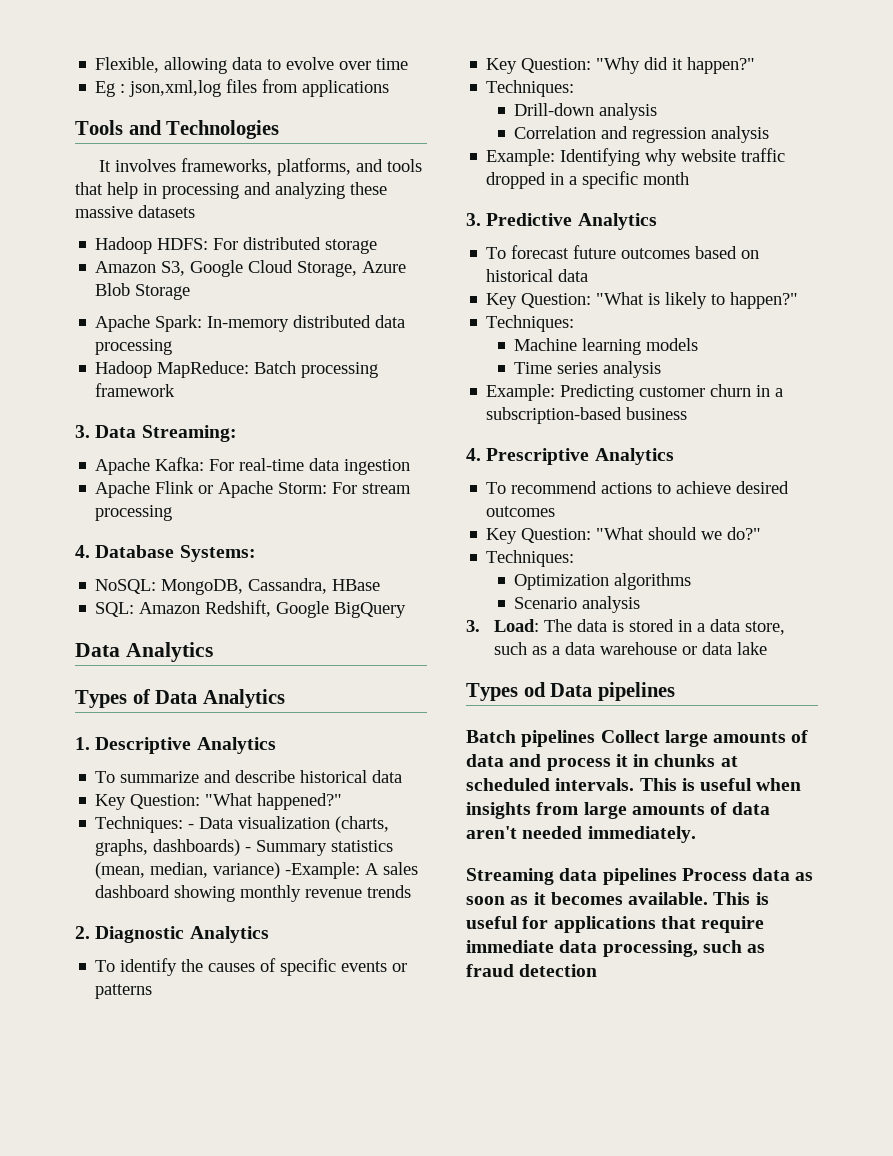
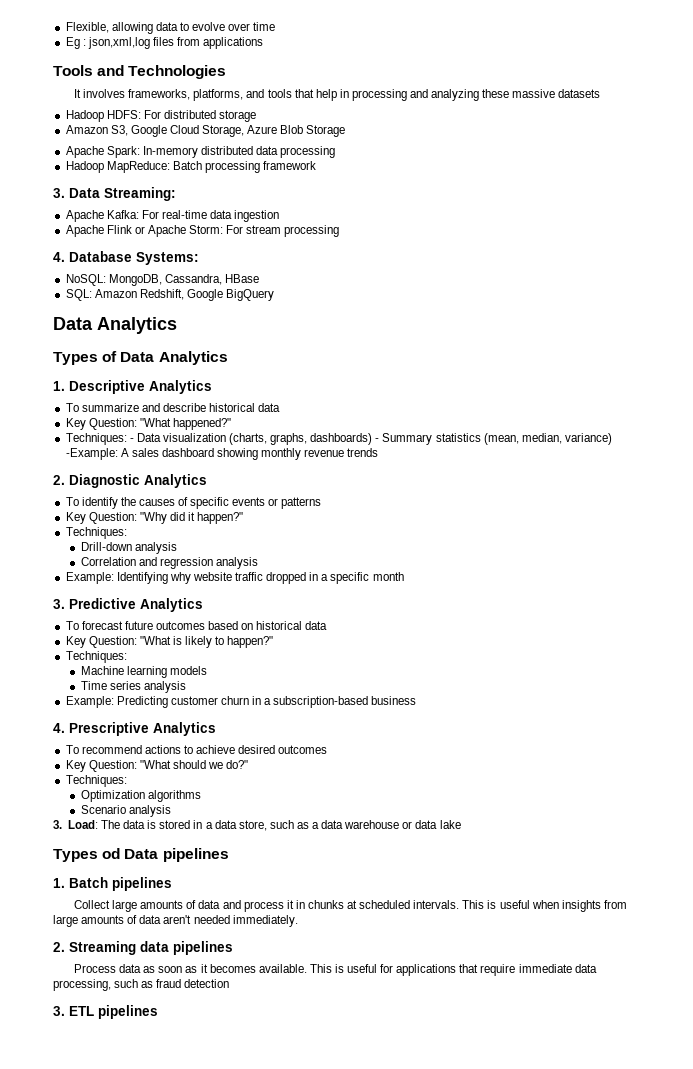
- Batch pipelines Collect large amounts of data and process it in chunks at scheduled intervals.
+ 1. Batch pipelines
+ Collect large amounts of data and process it in chunks at scheduled intervals.
- Streaming data pipelines Process data as soon as it becomes available.
+ 2. Streaming data pipelines
+ Process data as soon as it becomes available.
+ 3. ETL pipelines

